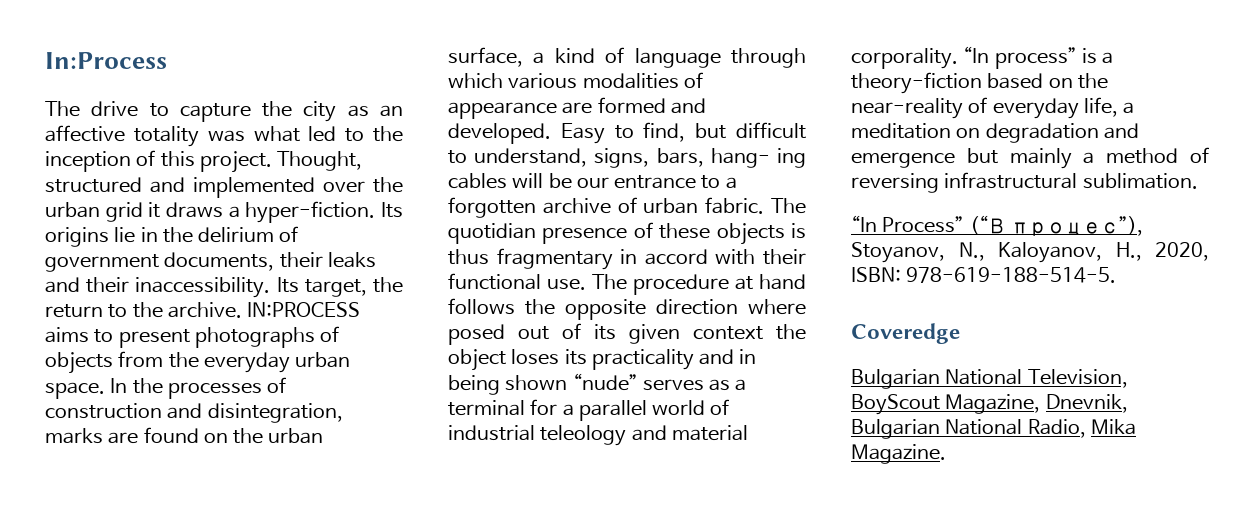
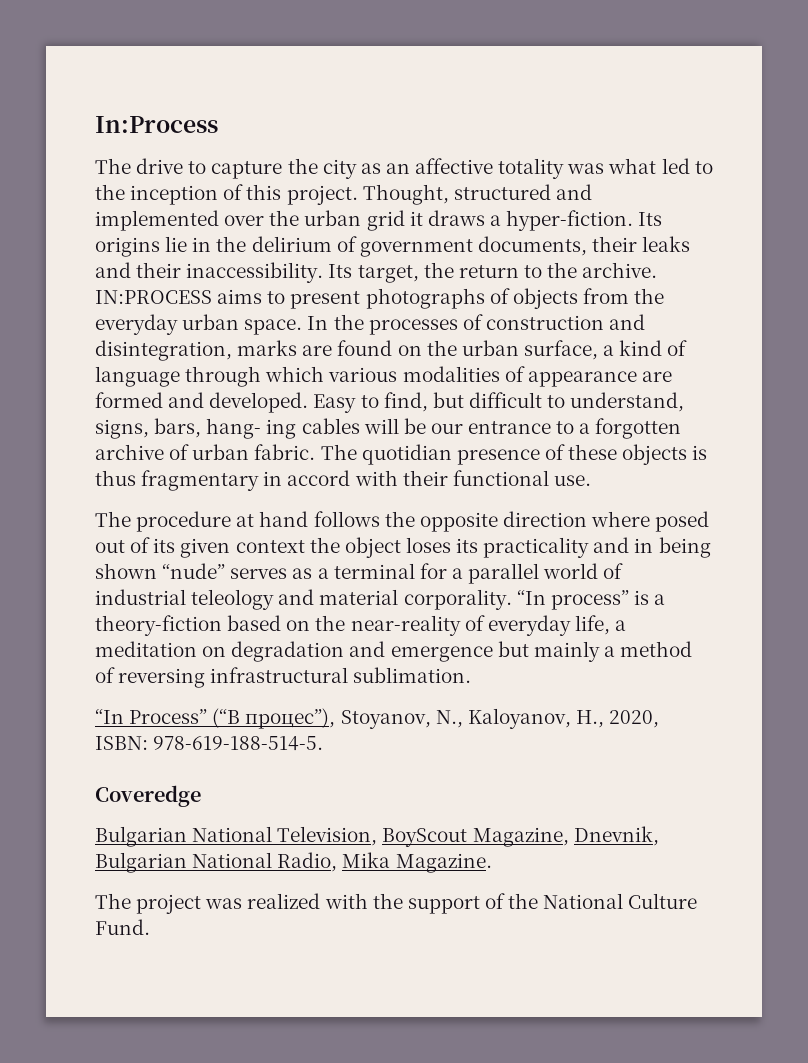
- The quotidian presence of these objects is thus fragmentary in accord with their functional use. The procedure at hand follows the opposite direction where posed out of its given context the object loses its practicality and in being shown “nude” serves as a terminal for a parallel world of industrial teleology and material corporality.
+ The quotidian presence of these objects is thus fragmentary in accord with their functional use.
+ The procedure at hand follows the opposite direction where posed out of its given context the object loses its practicality and in being shown “nude” serves as a terminal for a parallel world of industrial teleology and material corporality.
+ The project was realized with the support of the National Culture Fund.

